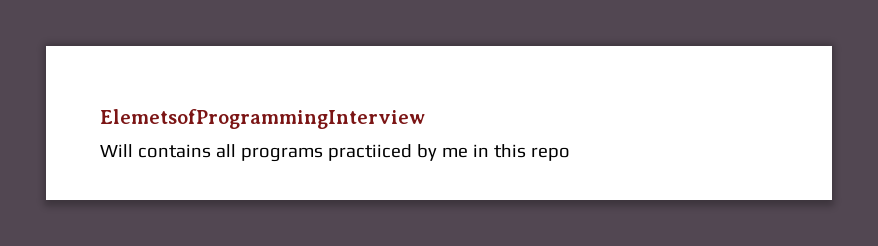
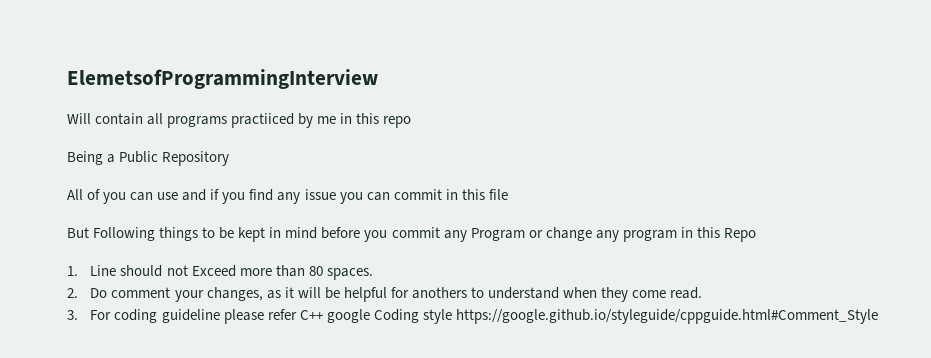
- Will contains all programs practiiced by me in this repo
+ Will contain all programs practiiced by me in this repo
+ Being a Public Repository
+ All of you can use and if you find any issue you can commit in this file
+ But Following things to be kept in mind before you commit any Program or change any program in this Repo
+ 1. Line should not Exceed more than 80 spaces.
+ 2. Do comment your changes, as it will be helpful for anothers to understand when they come read.
+ 3. For coding guideline please refer C++ google Coding style https://google.github.io/styleguide/cppguide.html#Comment_Style

